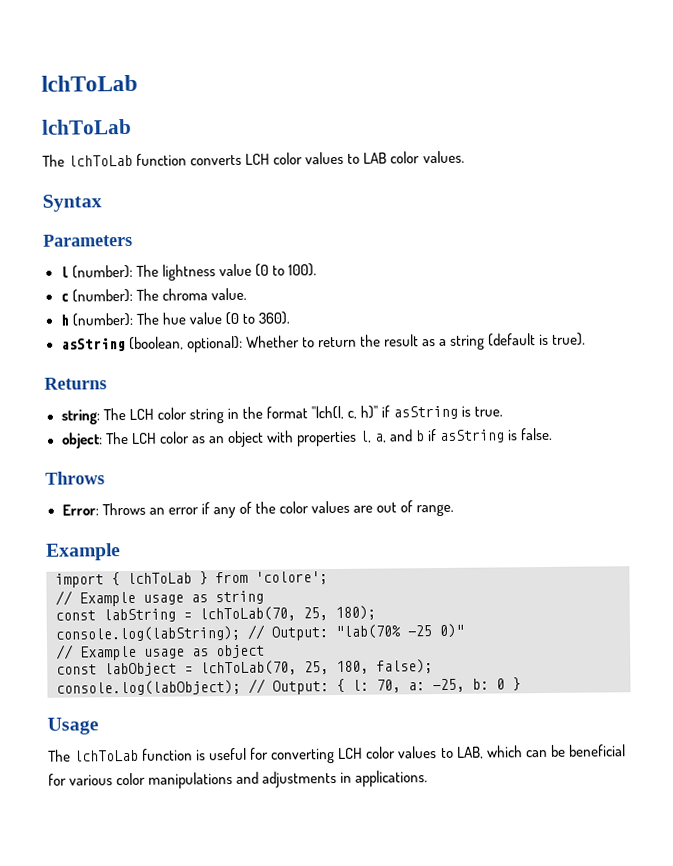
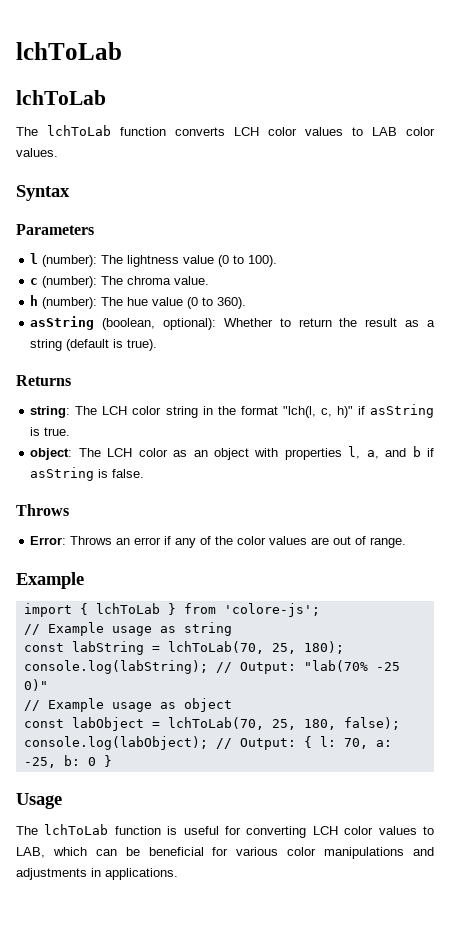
- import { lchToLab } from 'colore';
+ import { lchToLab } from 'colore-js';

